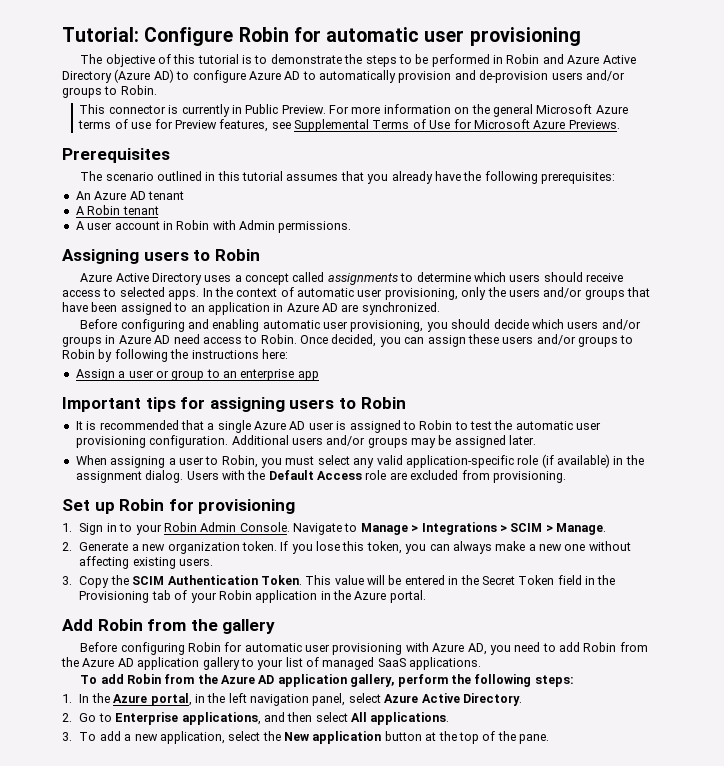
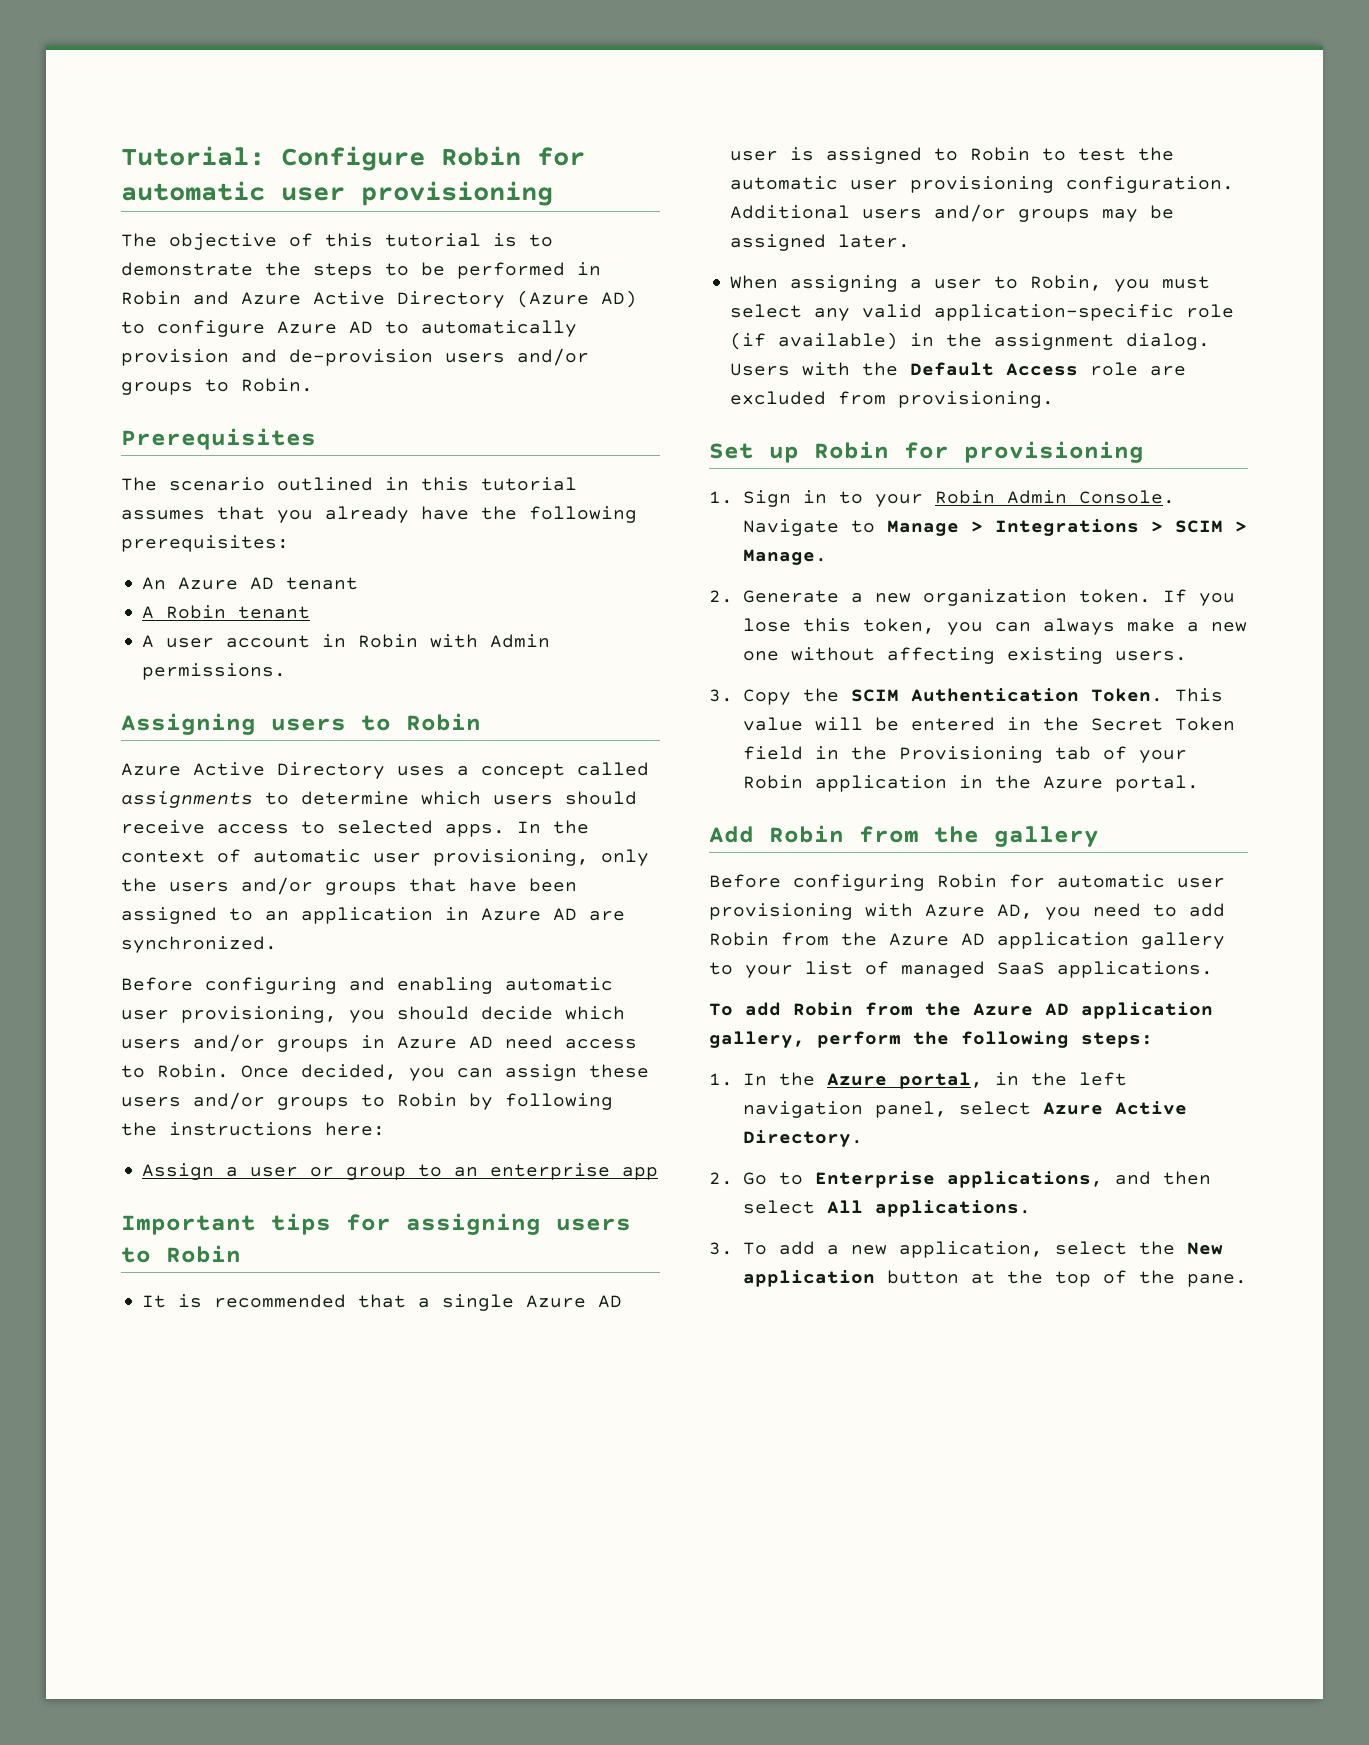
- This connector is currently in Public Preview. For more information on the general Microsoft Azure terms of use for Preview features, see Supplemental Terms of Use for Microsoft Azure Previews.

